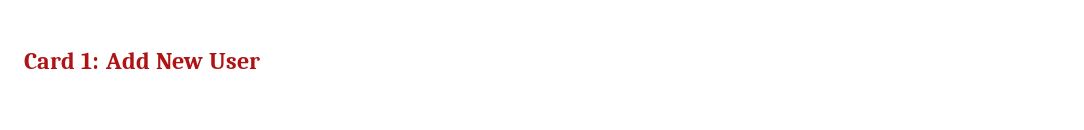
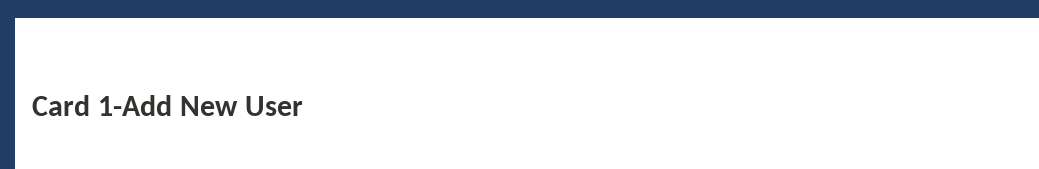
- Card 1: Add New User
+ Card 1-Add New User

